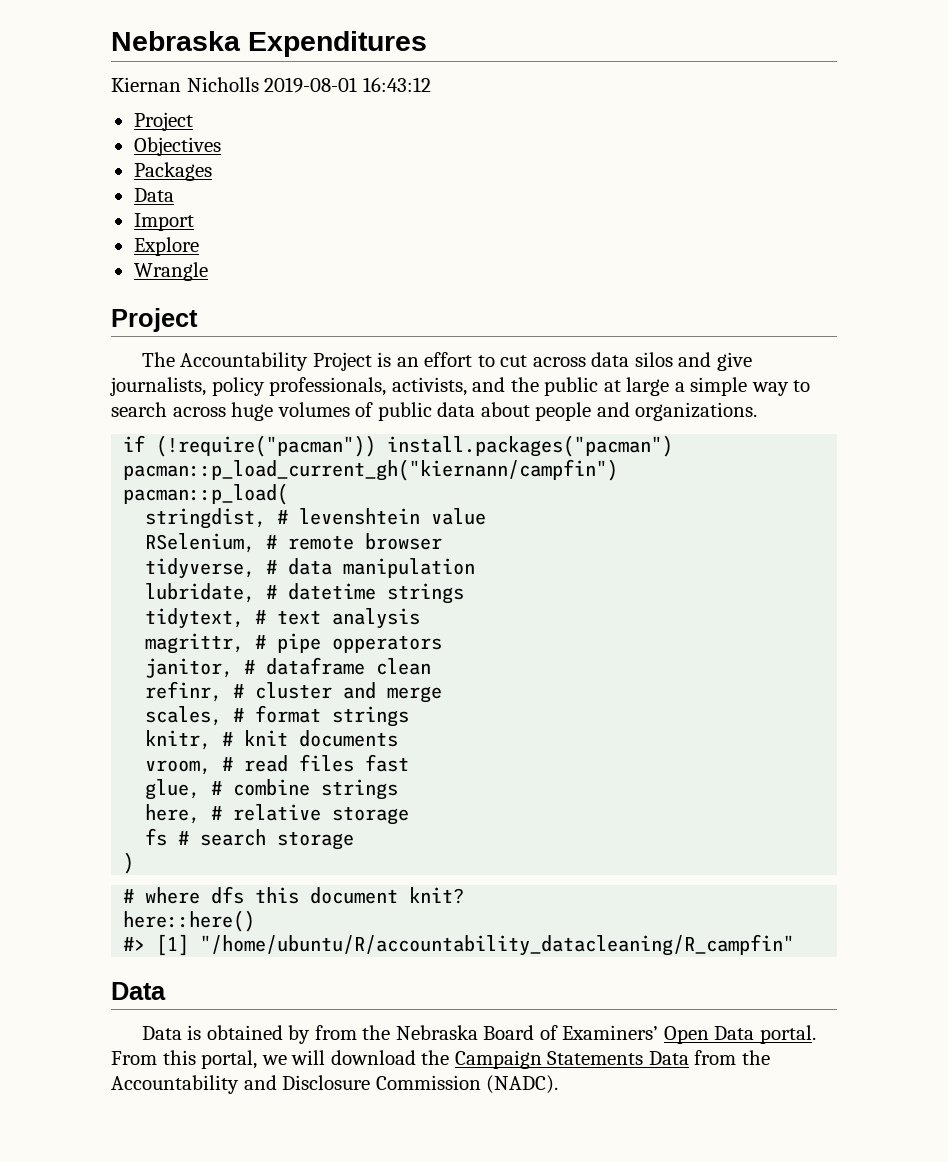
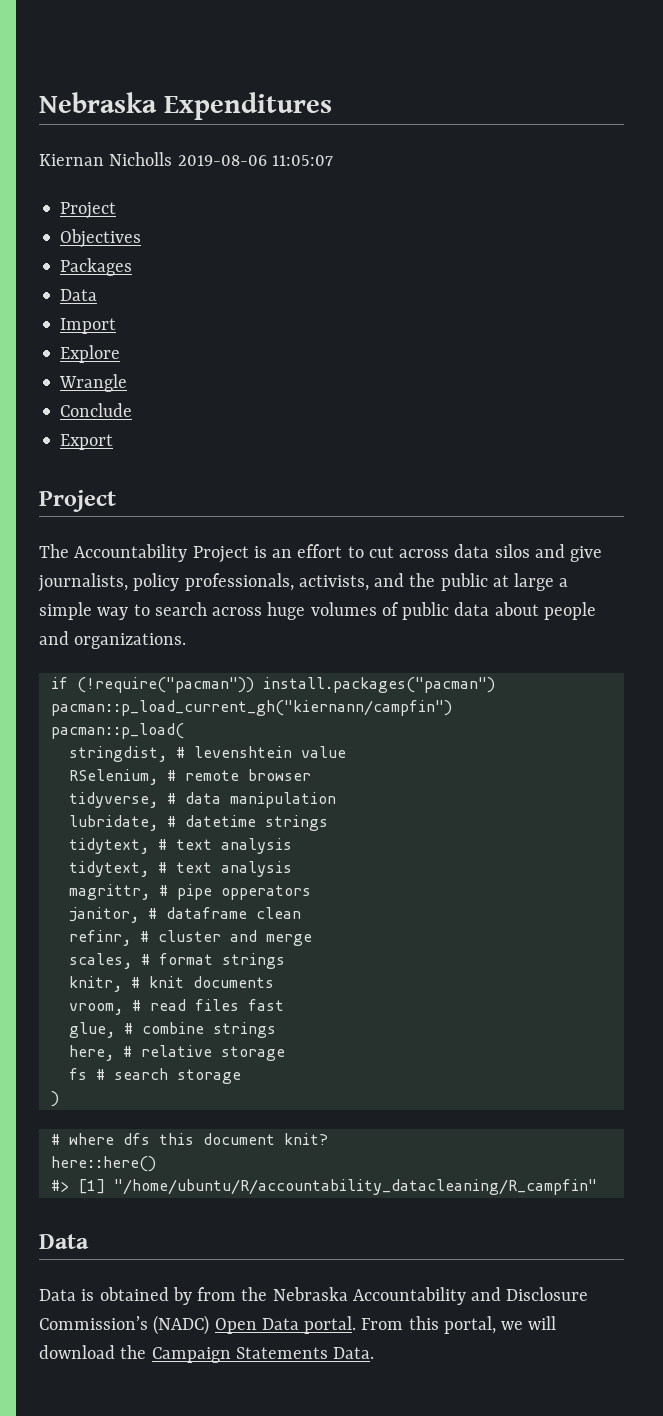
- Kiernan Nicholls 2019-08-01 16:43:12
+ Kiernan Nicholls 2019-08-06 11:05:07
+ Conclude
+ Export
  lubridate, # datetime strings
+ tidytext, # text analysis
- Data is obtained by from the Nebraska Board of Examiners’ Open Data portal.
+ Data is obtained by from the Nebraska Accountability and Disclosure Commission’s (NADC) Open Data portal.
- From this portal, we will download the Campaign Statements Data from the Accountability and Disclosure Commission (NADC).
+ From this portal, we will download the Campaign Statements Data.

